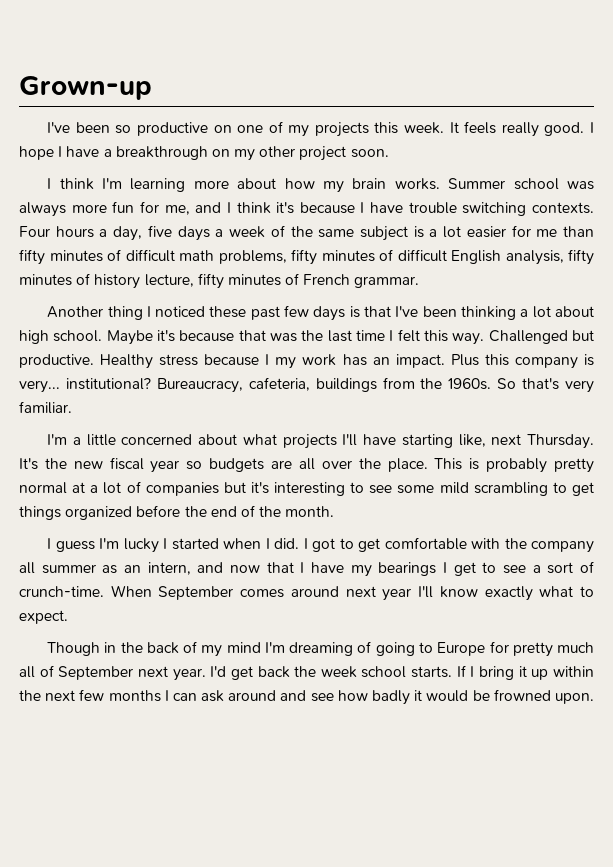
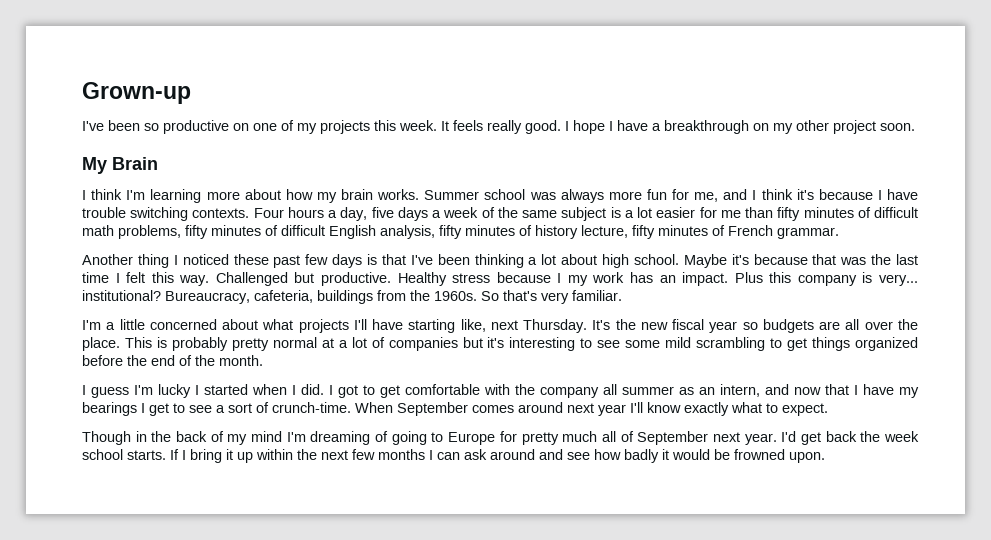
+ My Brain

